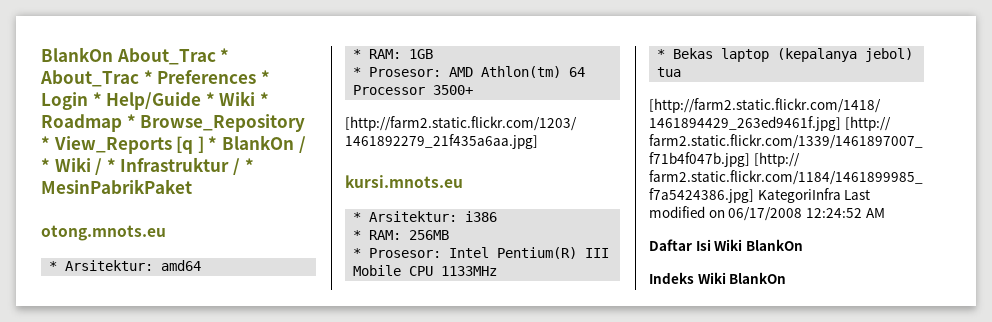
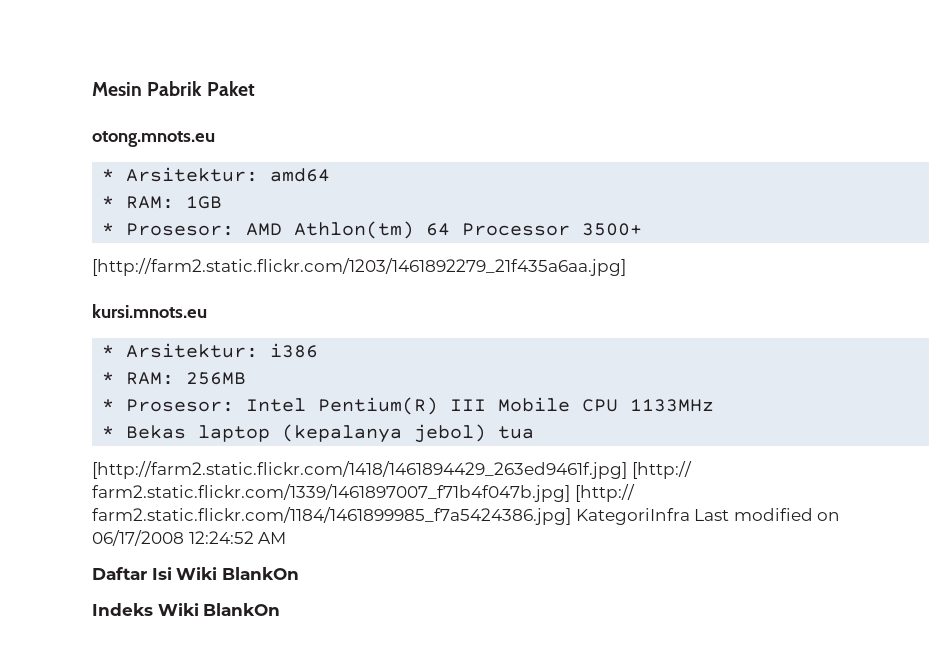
- BlankOn About_Trac * About_Trac * Preferences * Login * Help/Guide * Wiki * Roadmap * Browse_Repository * View_Reports [q ] * BlankOn / * Wiki / * Infrastruktur / * MesinPabrikPaket
+ Mesin Pabrik Paket

